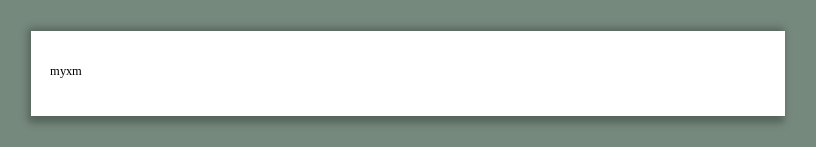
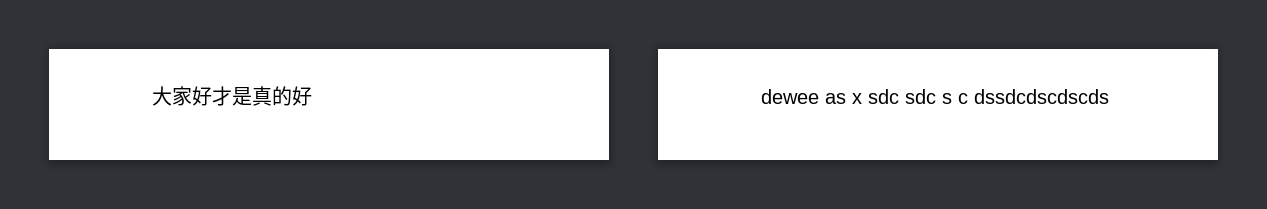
- myxm
+ 大家好才是真的好
+ dewee as x sdc sdc s c dssdcdscdscds

